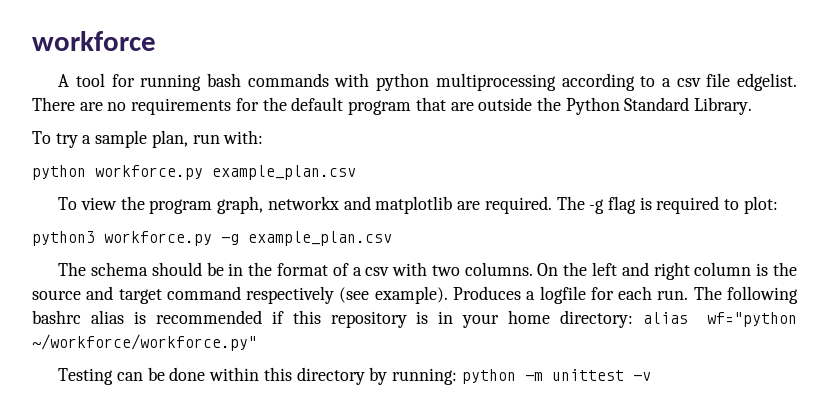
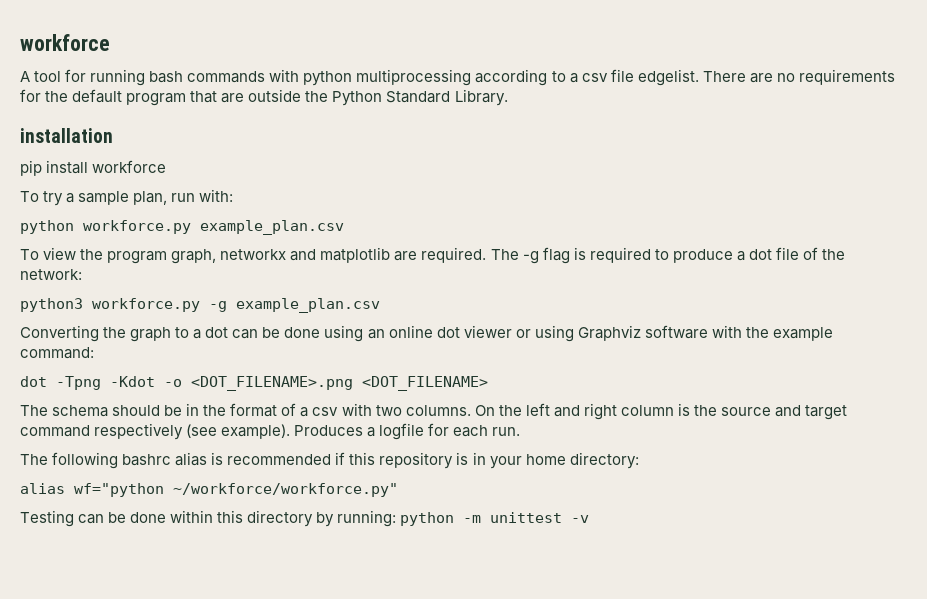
+ installation
+ pip install workforce
- The -g flag is required to plot:
+ The -g flag is required to produce a dot file of the network:
  python3 workforce.py -g example_plan.csv
+ Converting the graph to a dot can be done using an online dot viewer or using Graphviz software with the example command:
+ dot -Tpng -Kdot -o <DOT_FILENAME>.png <DOT_FILENAME>
- Produces a logfile for each run. The following bashrc alias is recommended if this repository is in your home directory: alias wf="python ~/workforce/workforce.py"
+ Produces a logfile for each run.
+ The following bashrc alias is recommended if this repository is in your home directory:
+ alias wf="python ~/workforce/workforce.py"

